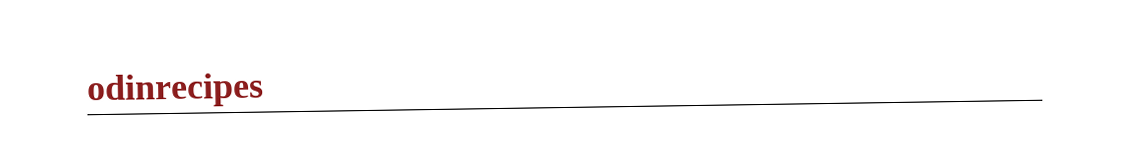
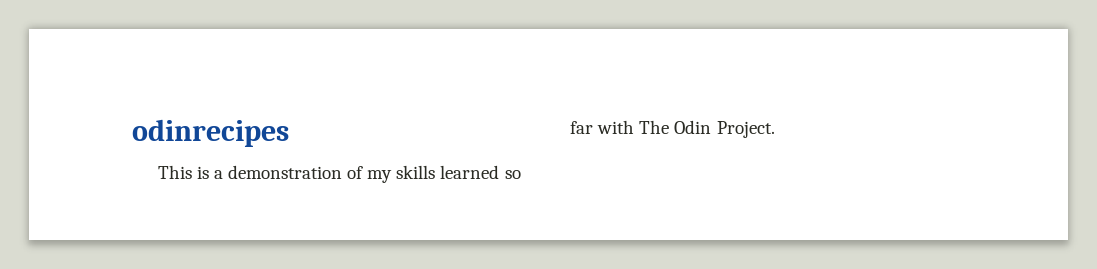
+ This is a demonstration of my skills learned so far with The Odin Project.

